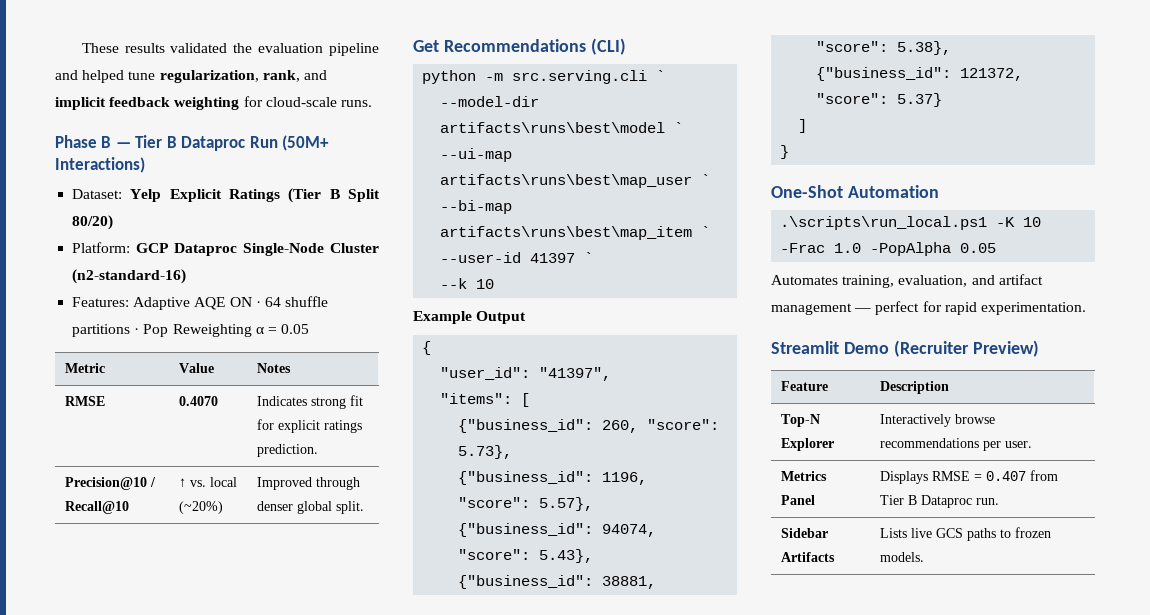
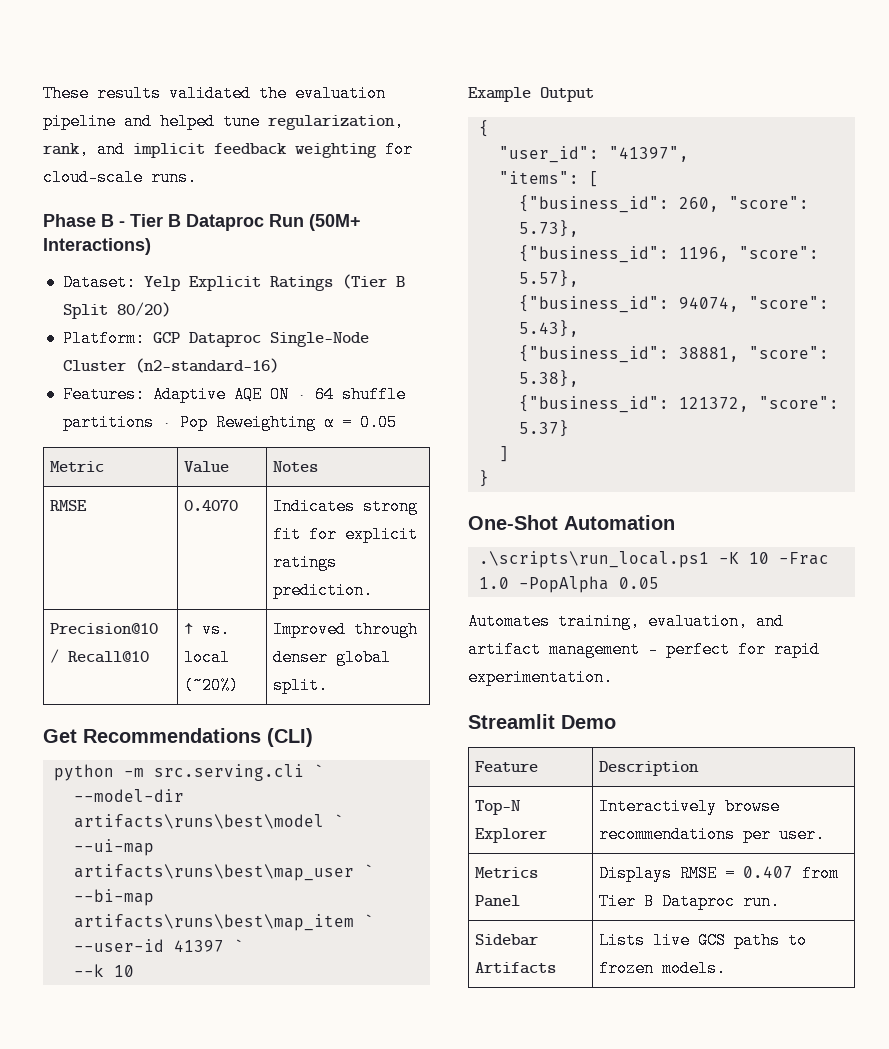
- Phase B — Tier B Dataproc Run (50M+ Interactions)
+ Phase B - Tier B Dataproc Run (50M+ Interactions)
- Automates training, evaluation, and artifact management — perfect for rapid experimentation.
+ Automates training, evaluation, and artifact management - perfect for rapid experimentation.
- Streamlit Demo (Recruiter Preview)
+ Streamlit Demo

